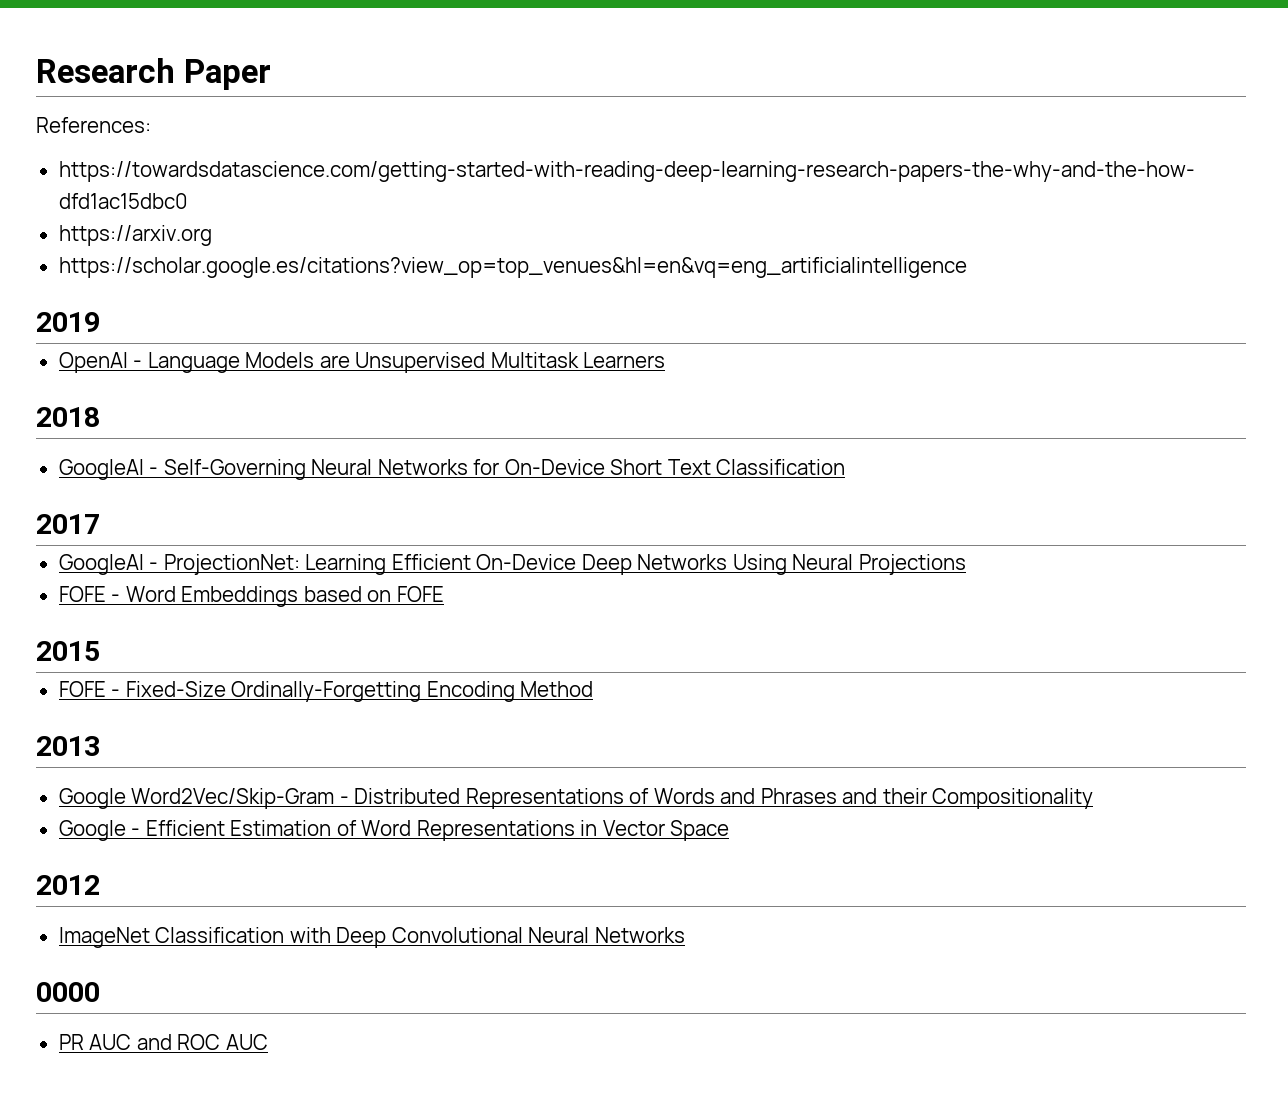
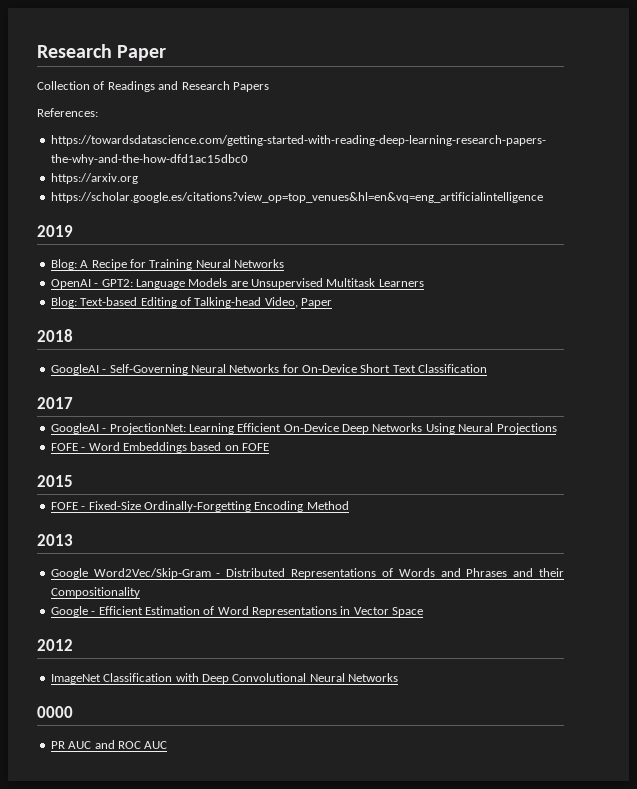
+ Collection of Readings and Research Papers
+ Blog: A Recipe for Training Neural Networks
- OpenAI - Language Models are Unsupervised Multitask Learners
+ OpenAI - GPT2: Language Models are Unsupervised Multitask Learners
+ Blog: Text-based Editing of Talking-head Video, Paper

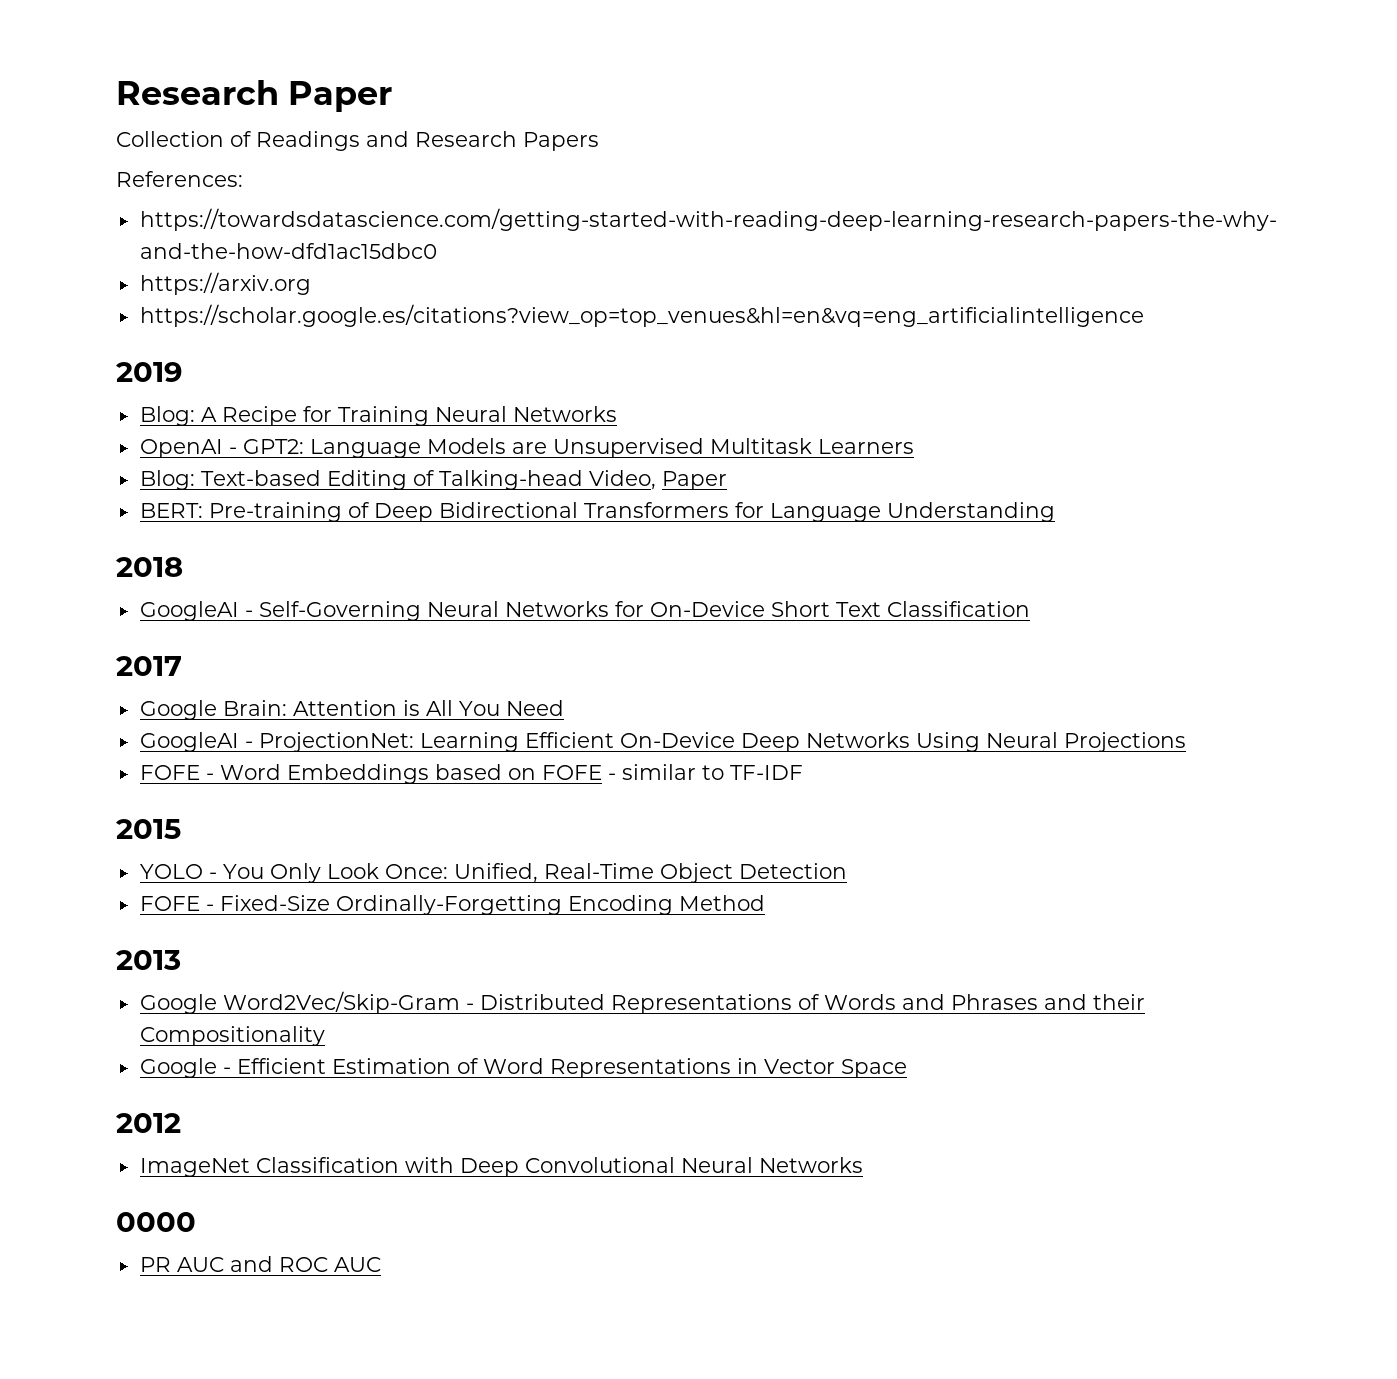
+ BERT: Pre-training of Deep Bidirectional Transformers for Language Understanding
+ Google Brain: Attention is All You Need
- FOFE - Word Embeddings based on FOFE
+ FOFE - Word Embeddings based on FOFE - similar to TF-IDF
  2015
+ YOLO - You Only Look Once: Unified, Real-Time Object Detection

